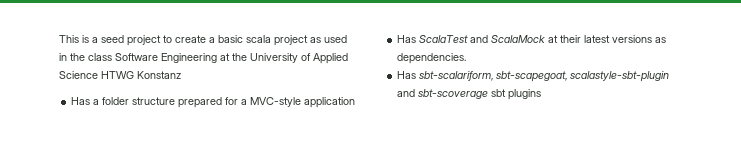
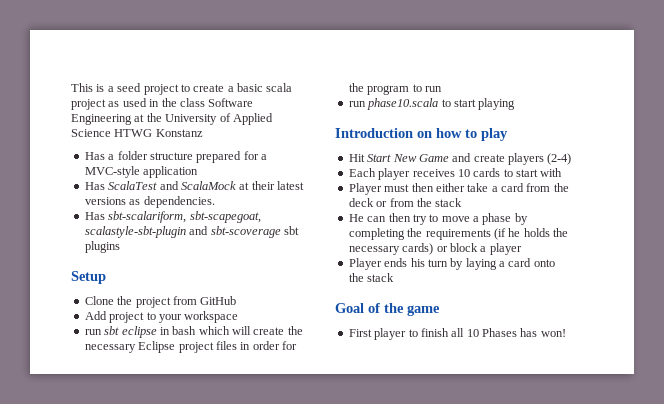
+ Setup
+ Clone the project from GitHub
+ Add project to your workspace
+ run sbt eclipse in bash which will create the necessary Eclipse project files in order for the program to run
+ run phase10.scala to start playing
+ Introduction on how to play
+ Hit Start New Game and create players (2-4)
+ Each player receives 10 cards to start with
+ Player must then either take a card from the deck or from the stack
+ He can then try to move a phase by completing the requirements (if he holds the necessary cards) or block a player
+ Player ends his turn by laying a card onto the stack
+ Goal of the game
+ First player to finish all 10 Phases has won!

